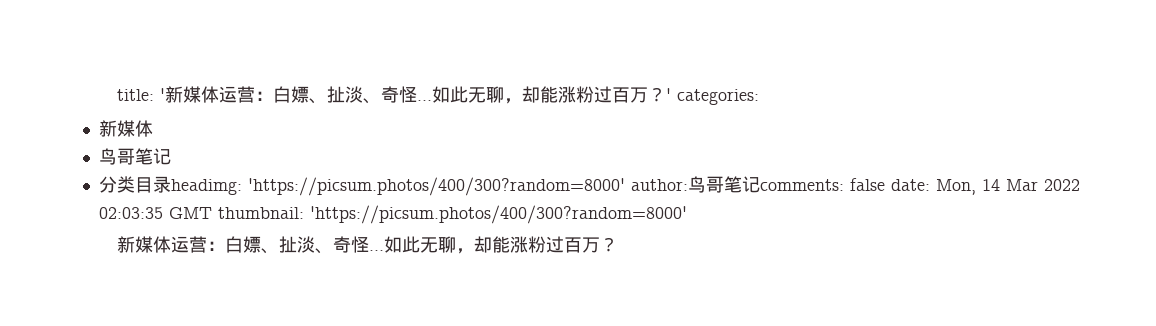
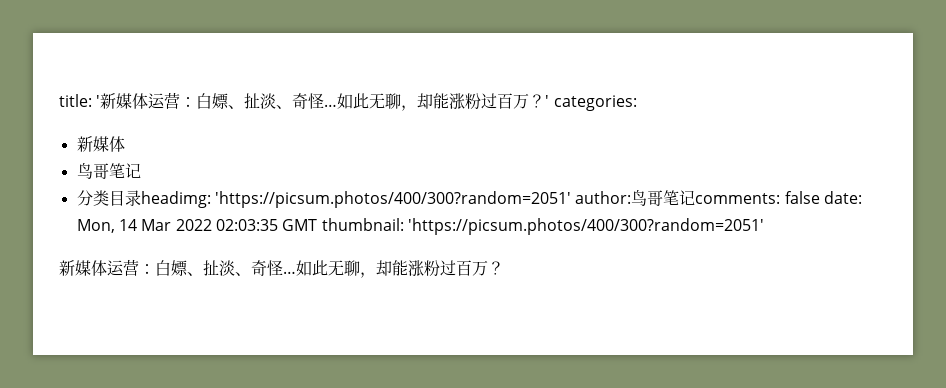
- 分类目录headimg: 'https://picsum.photos/400/300?random=8000' author:鸟哥笔记comments: false date: Mon, 14 Mar 2022 02:03:35 GMT thumbnail: 'https://picsum.photos/400/300?random=8000'
+ 分类目录headimg: 'https://picsum.photos/400/300?random=2051' author:鸟哥笔记comments: false date: Mon, 14 Mar 2022 02:03:35 GMT thumbnail: 'https://picsum.photos/400/300?random=2051'

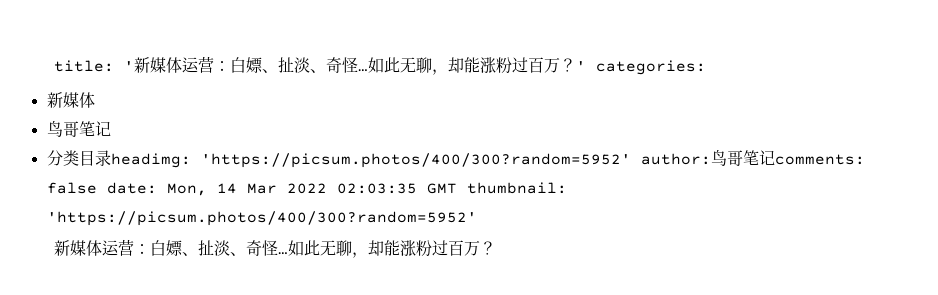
- 分类目录headimg: 'https://picsum.photos/400/300?random=2051' author:鸟哥笔记comments: false date: Mon, 14 Mar 2022 02:03:35 GMT thumbnail: 'https://picsum.photos/400/300?random=2051'
+ 分类目录headimg: 'https://picsum.photos/400/300?random=5952' author:鸟哥笔记comments: false date: Mon, 14 Mar 2022 02:03:35 GMT thumbnail: 'https://picsum.photos/400/300?random=5952'

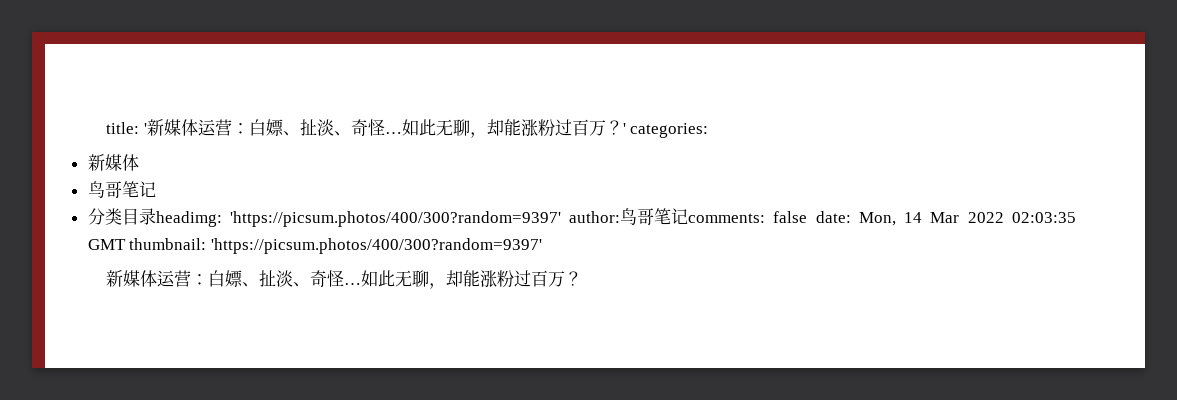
- 分类目录headimg: 'https://picsum.photos/400/300?random=5952' author:鸟哥笔记comments: false date: Mon, 14 Mar 2022 02:03:35 GMT thumbnail: 'https://picsum.photos/400/300?random=5952'
+ 分类目录headimg: 'https://picsum.photos/400/300?random=9397' author:鸟哥笔记comments: false date: Mon, 14 Mar 2022 02:03:35 GMT thumbnail: 'https://picsum.photos/400/300?random=9397'

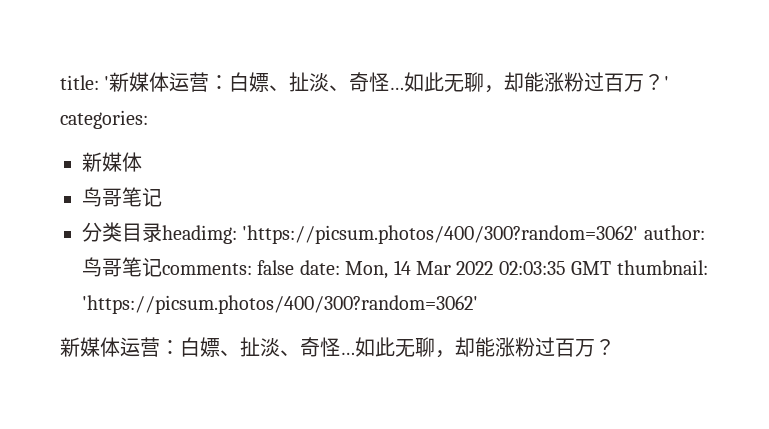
- 分类目录headimg: 'https://picsum.photos/400/300?random=9397' author:鸟哥笔记comments: false date: Mon, 14 Mar 2022 02:03:35 GMT thumbnail: 'https://picsum.photos/400/300?random=9397'
+ 分类目录headimg: 'https://picsum.photos/400/300?random=3062' author:鸟哥笔记comments: false date: Mon, 14 Mar 2022 02:03:35 GMT thumbnail: 'https://picsum.photos/400/300?random=3062'

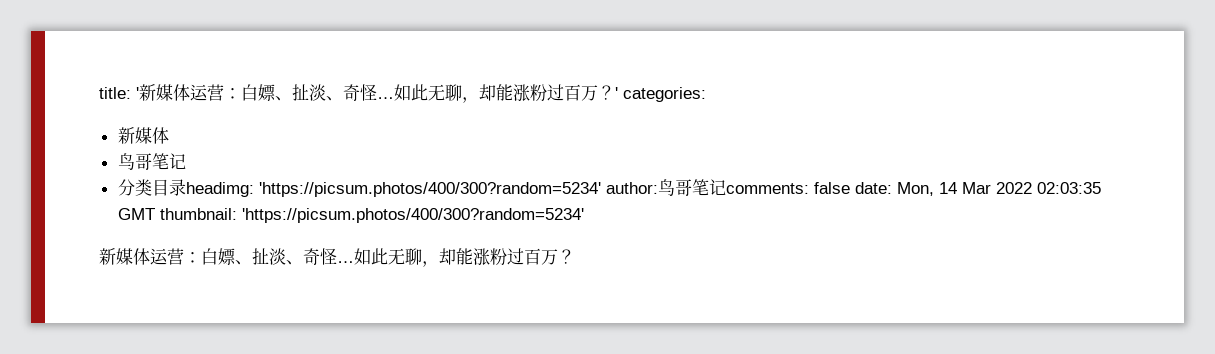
- 分类目录headimg: 'https://picsum.photos/400/300?random=3062' author:鸟哥笔记comments: false date: Mon, 14 Mar 2022 02:03:35 GMT thumbnail: 'https://picsum.photos/400/300?random=3062'
+ 分类目录headimg: 'https://picsum.photos/400/300?random=5234' author:鸟哥笔记comments: false date: Mon, 14 Mar 2022 02:03:35 GMT thumbnail: 'https://picsum.photos/400/300?random=5234'

